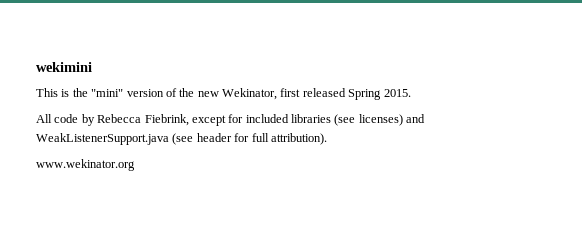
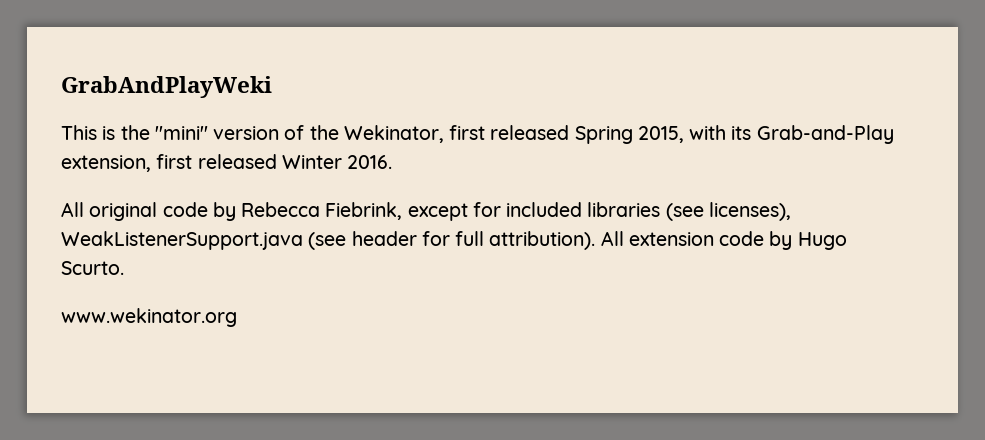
- wekimini
+ GrabAndPlayWeki
- This is the "mini" version of the new Wekinator, first released Spring 2015.
- All code by Rebecca Fiebrink, except for included libraries (see licenses) and WeakListenerSupport.java (see header for full attribution).
+ This is the "mini" version of the Wekinator, first released Spring 2015, with its Grab-and-Play extension, first released Winter 2016.
+ All original code by Rebecca Fiebrink, except for included libraries (see licenses), WeakListenerSupport.java (see header for full attribution). All extension code by Hugo Scurto.

